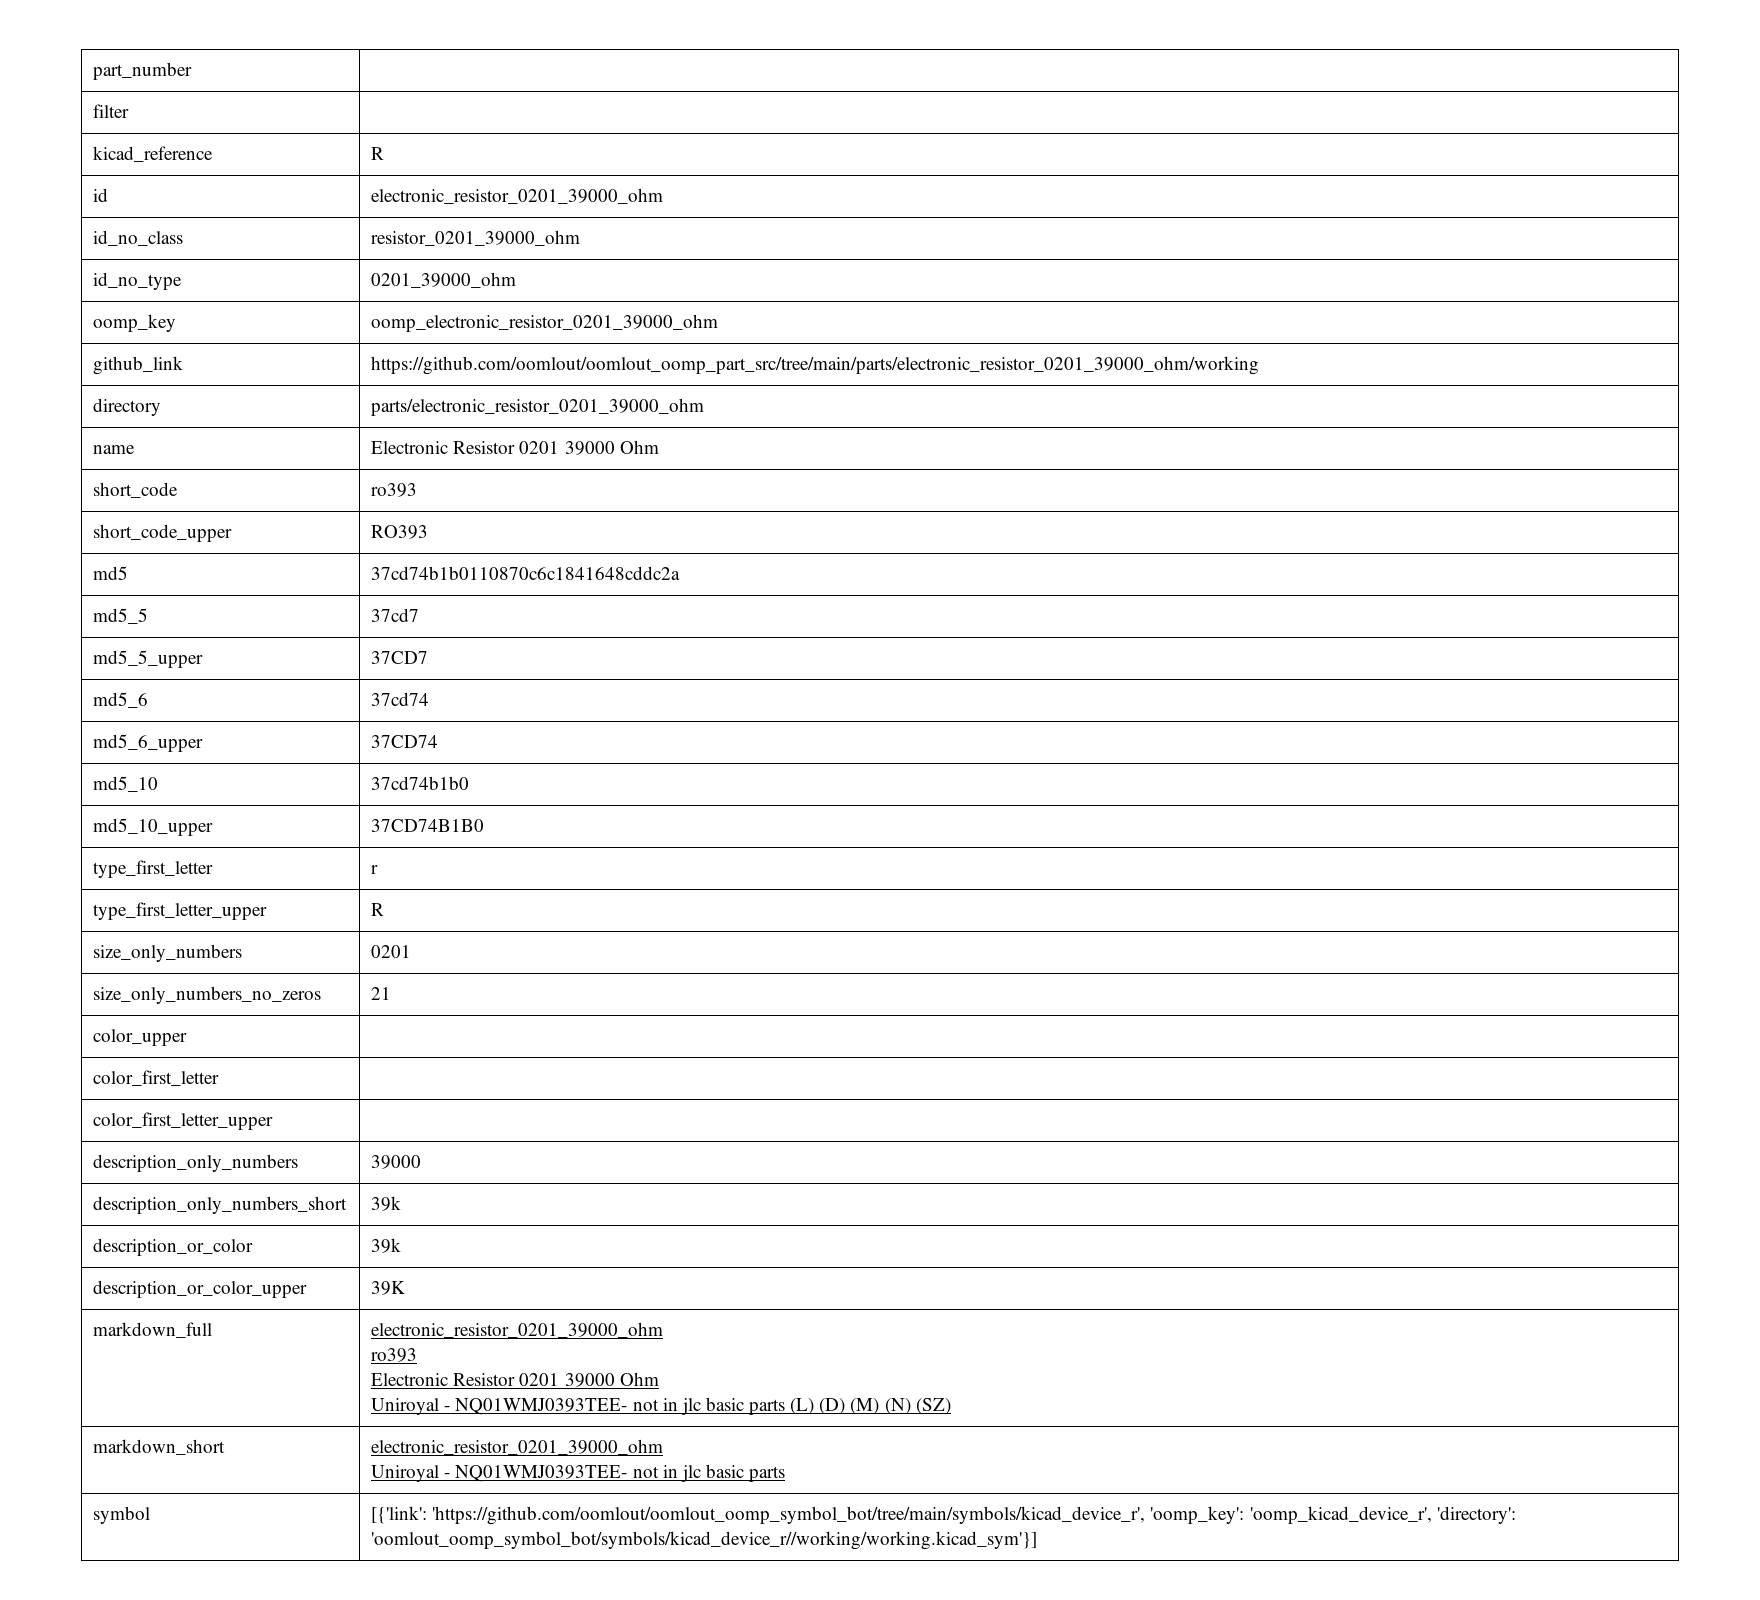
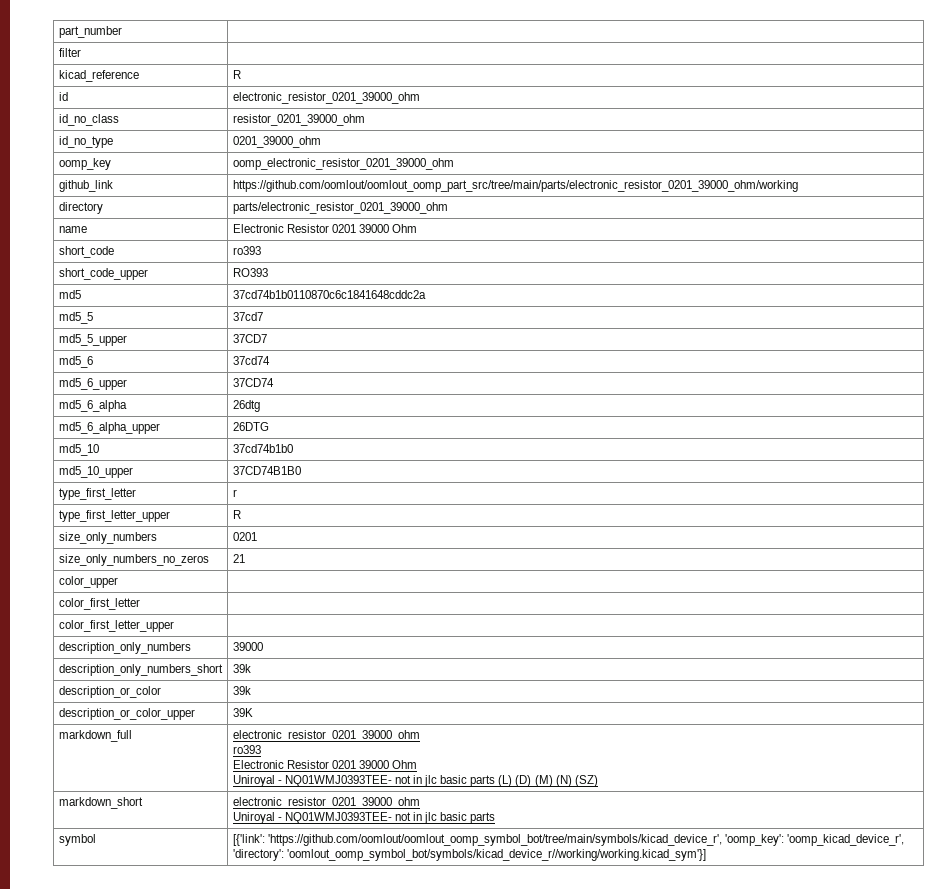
+ md5_6_alpha | 26dtg
+ md5_6_alpha_upper | 26DTG

